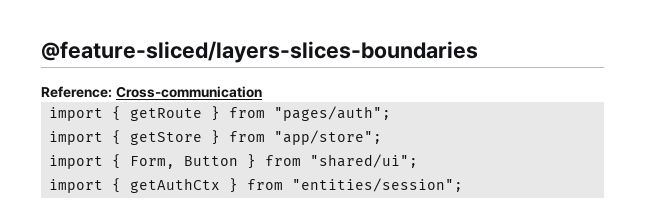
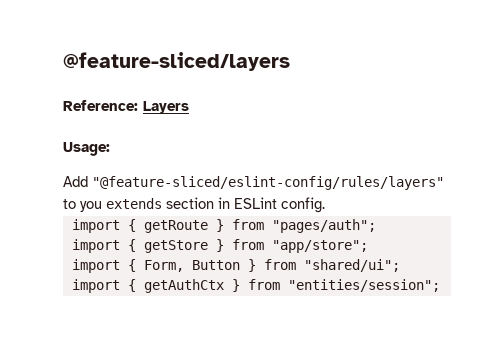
- @feature-sliced/layers-slices-boundaries
+ @feature-sliced/layers
- Reference: Cross-communication
+ Reference: Layers
+ Usage:
+ Add "@feature-sliced/eslint-config/rules/layers" to you extends section in ESLint config.

